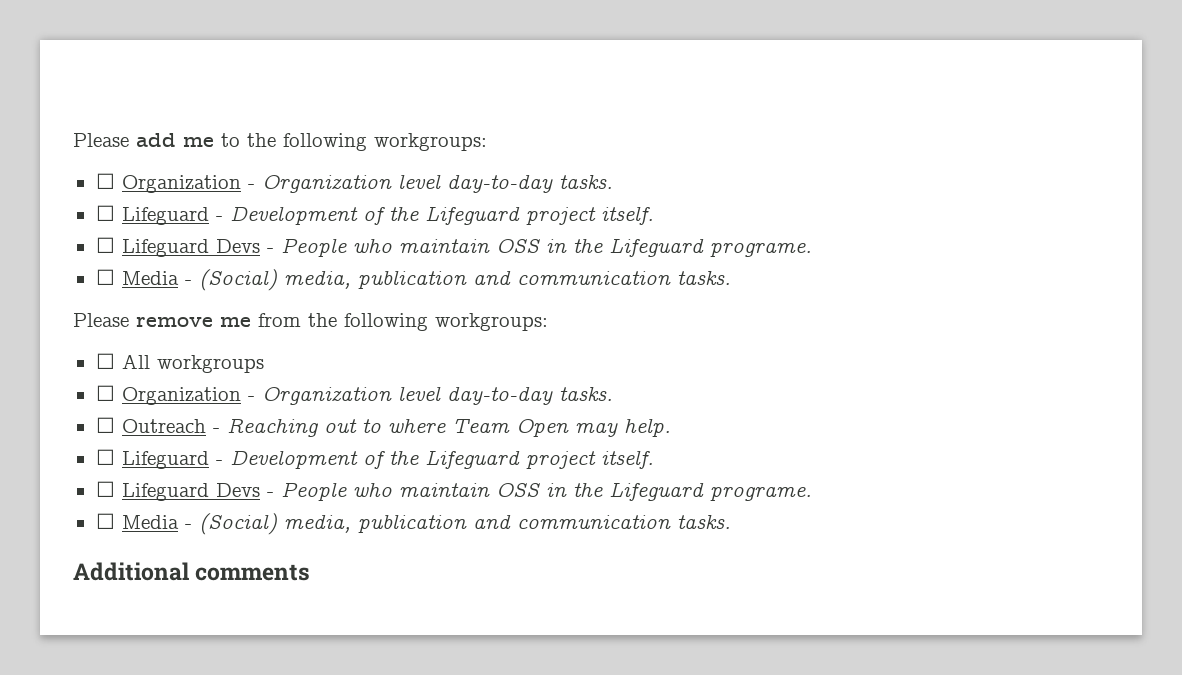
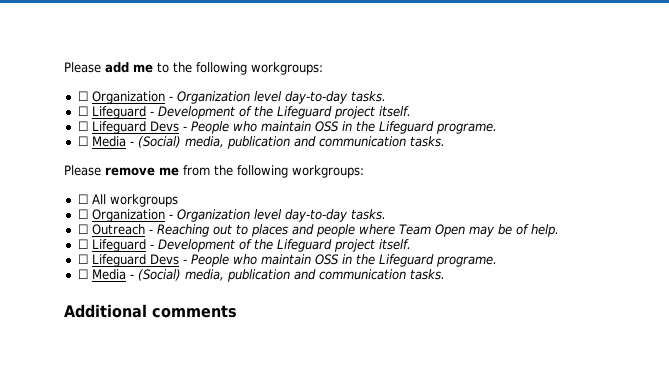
- ☐ Outreach - Reaching out to where Team Open may help.
+ ☐ Outreach - Reaching out to places and people where Team Open may be of help.

